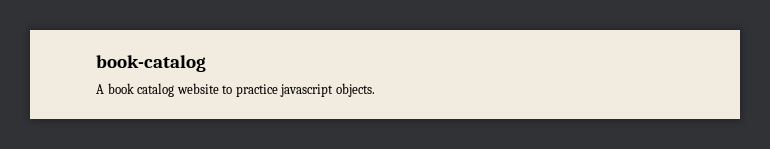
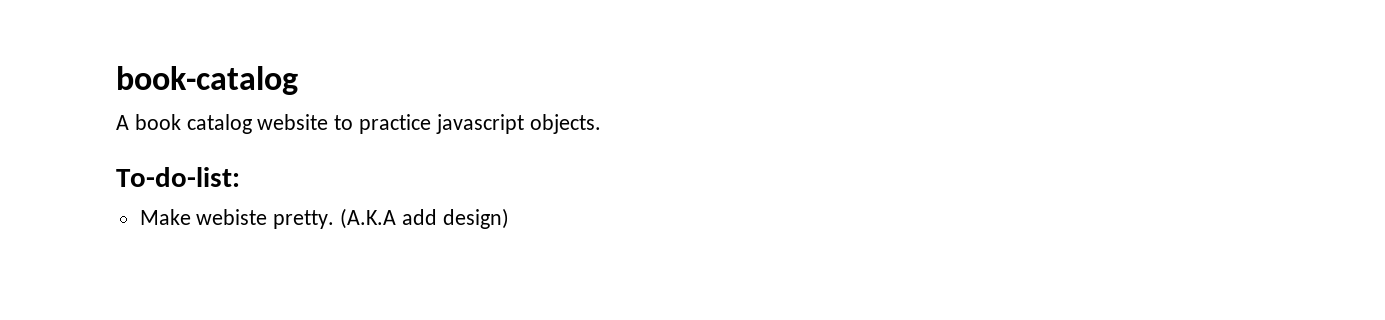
+ To-do-list:
+ Make webiste pretty. (A.K.A add design)

